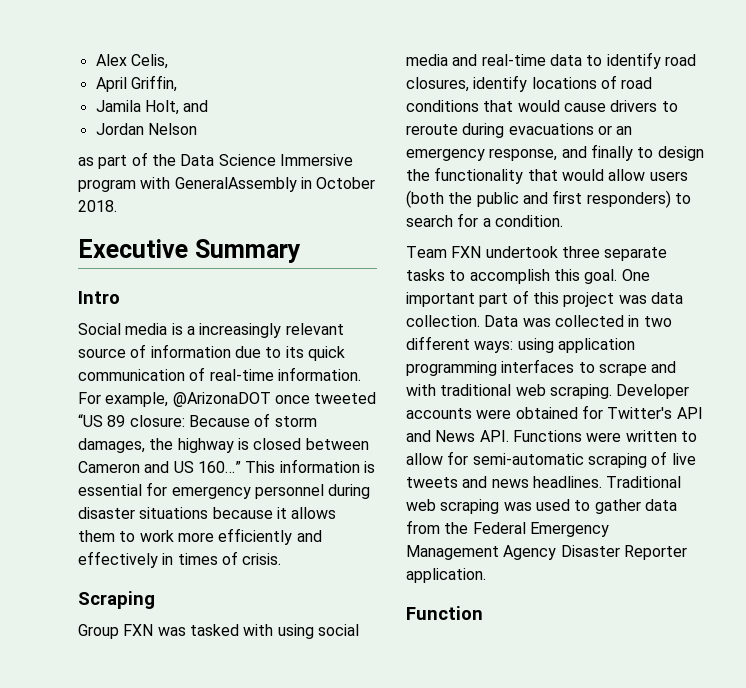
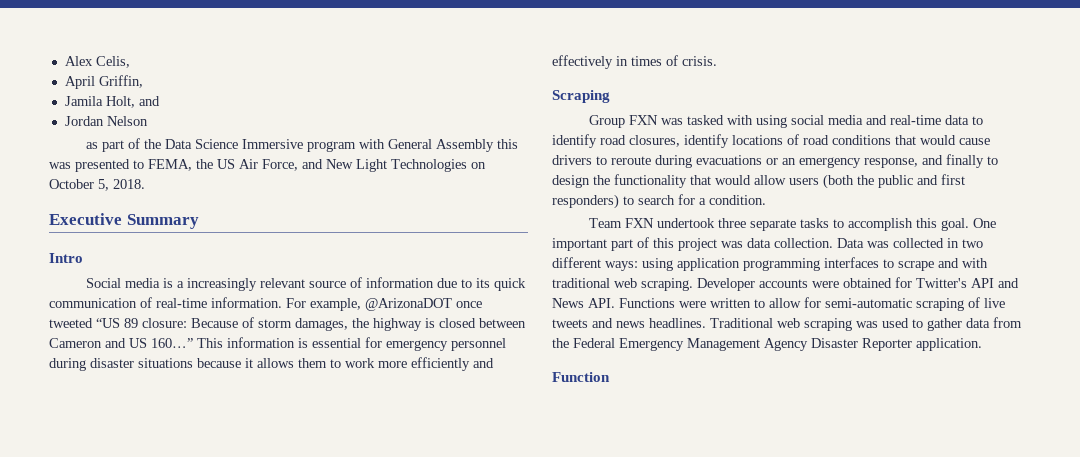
- as part of the Data Science Immersive program with GeneralAssembly in October 2018.
+ as part of the Data Science Immersive program with General Assembly this was presented to FEMA, the US Air Force, and New Light Technologies on October 5, 2018.

